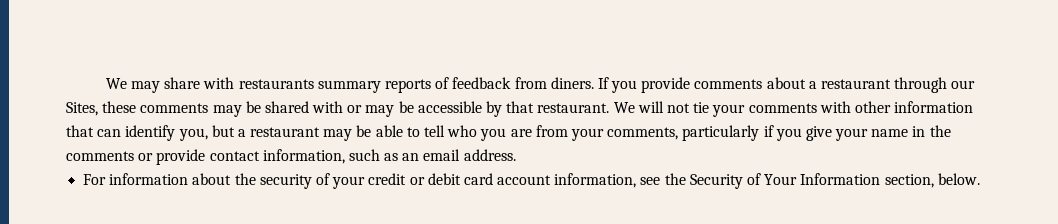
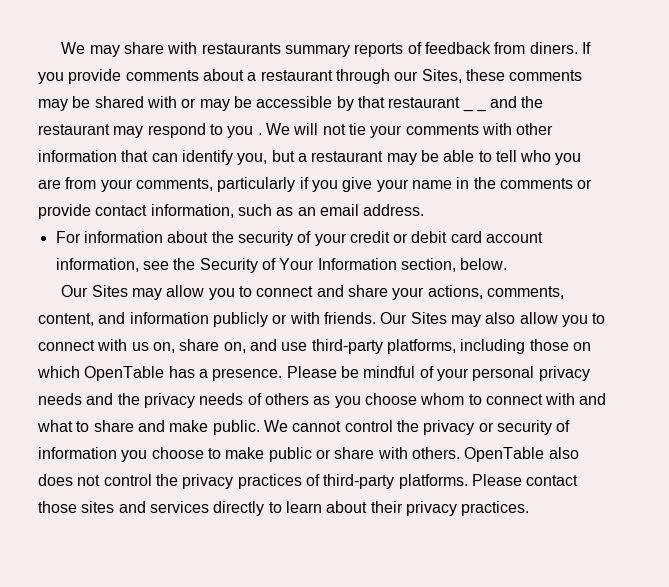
- If you provide comments about a restaurant through our Sites, these comments may be shared with or may be accessible by that restaurant.
+ If you provide comments about a restaurant through our Sites, these comments may be shared with or may be accessible by that restaurant _ _ and the restaurant may respond to you .
+ Our Sites may allow you to connect and share your actions, comments, content, and information publicly or with friends. Our Sites may also allow you to connect with us on, share on, and use third-party platforms, including those on which OpenTable has a presence. Please be mindful of your personal privacy needs and the privacy needs of others as you choose whom to connect with and what to share and make public. We cannot control the privacy or security of information you choose to make public or share with others. OpenTable also does not control the privacy practices of third-party platforms. Please contact those sites and services directly to learn about their privacy practices.

